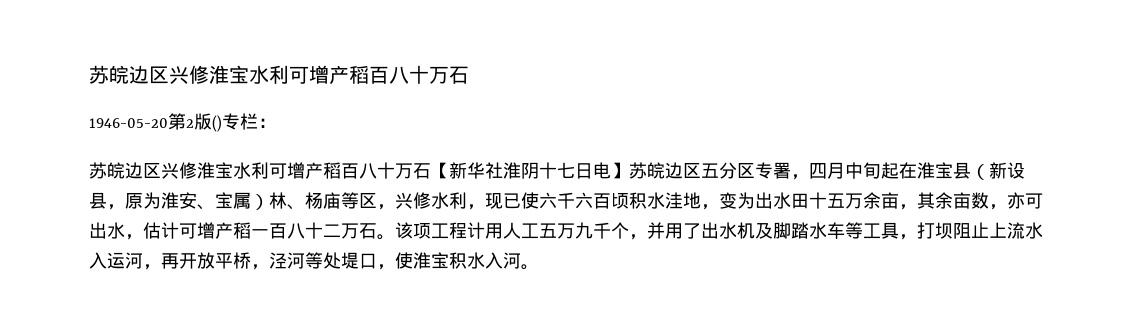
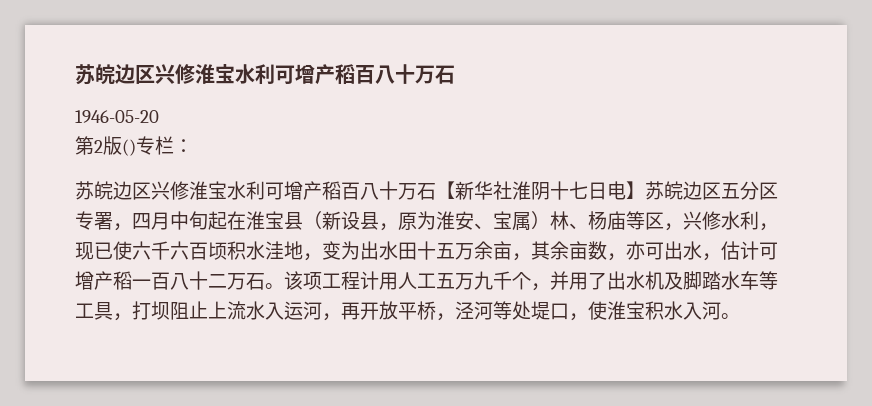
- 1946-05-20第2版()专栏：
+ 1946-05-20
+ 第2版()专栏：

